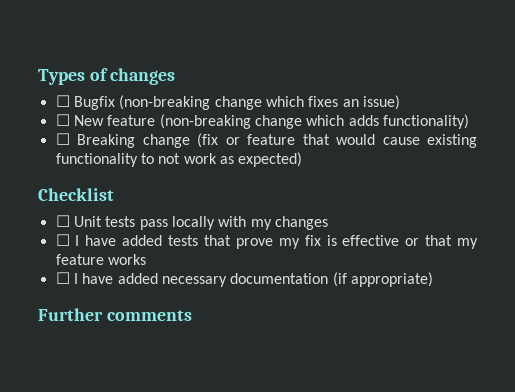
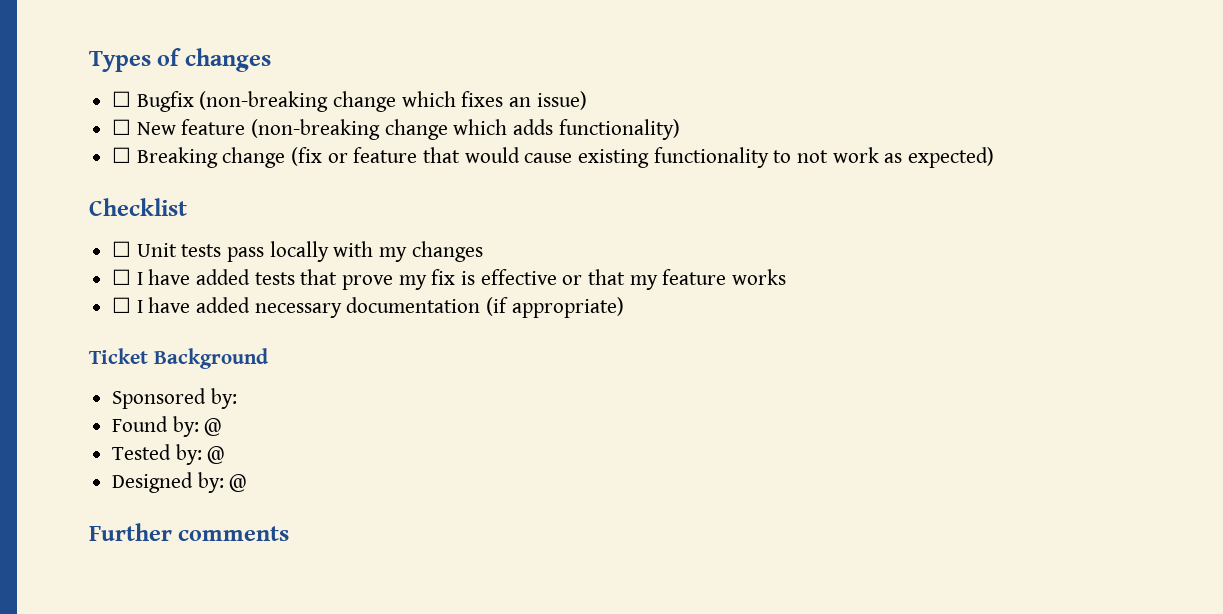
+ Ticket Background
+ Sponsored by:
+ Found by: @
+ Tested by: @
+ Designed by: @

